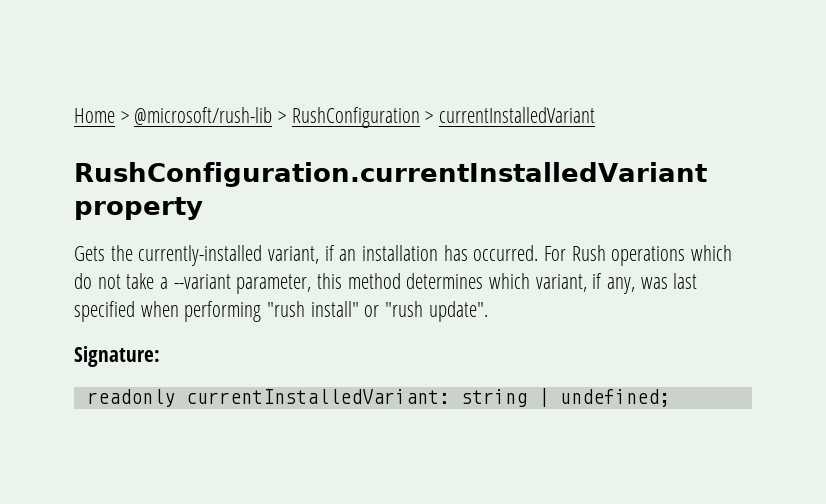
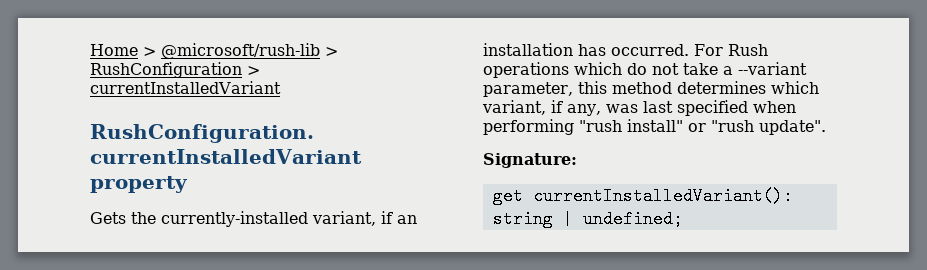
- readonly currentInstalledVariant: string | undefined;
+ get currentInstalledVariant(): string | undefined;

